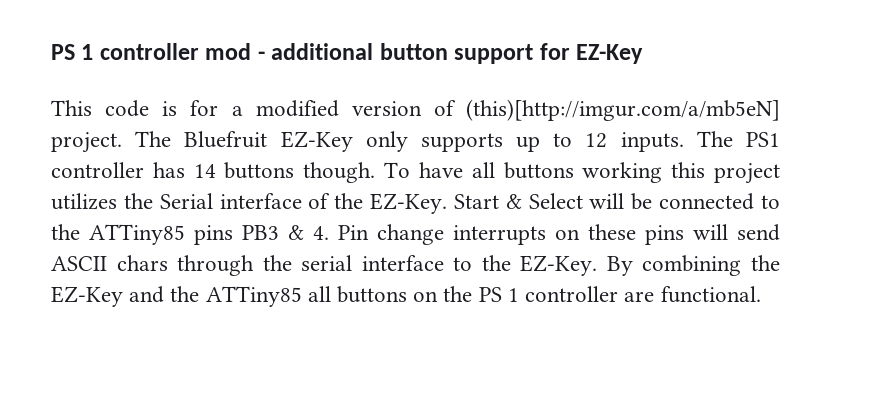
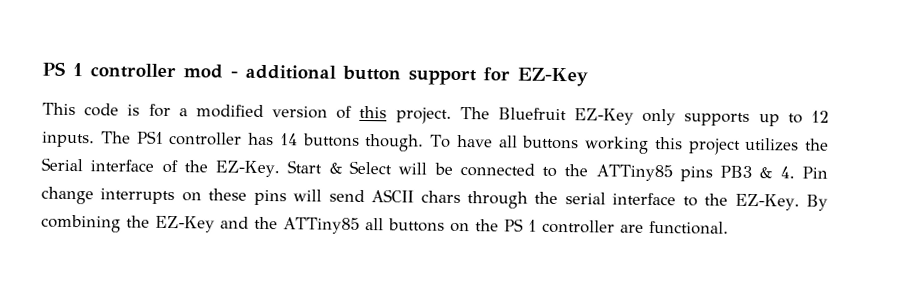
- This code is for a modified version of (this)[http://imgur.com/a/mb5eN] project.
+ This code is for a modified version of this project.

